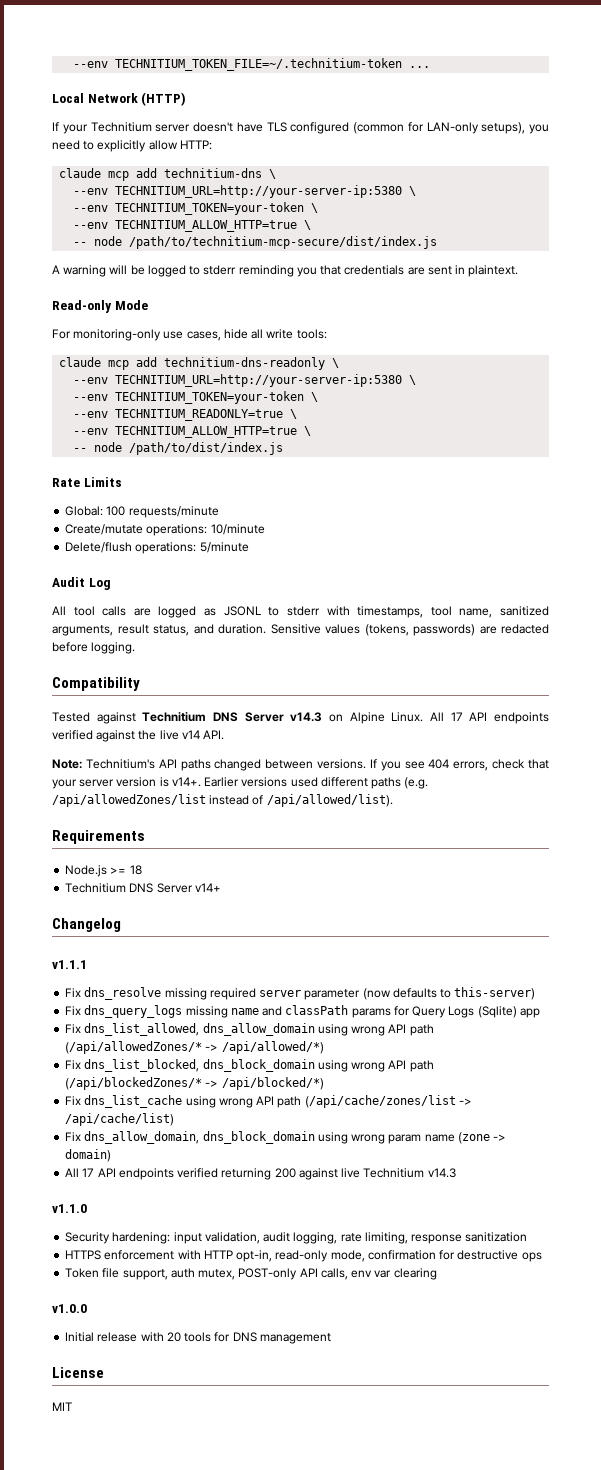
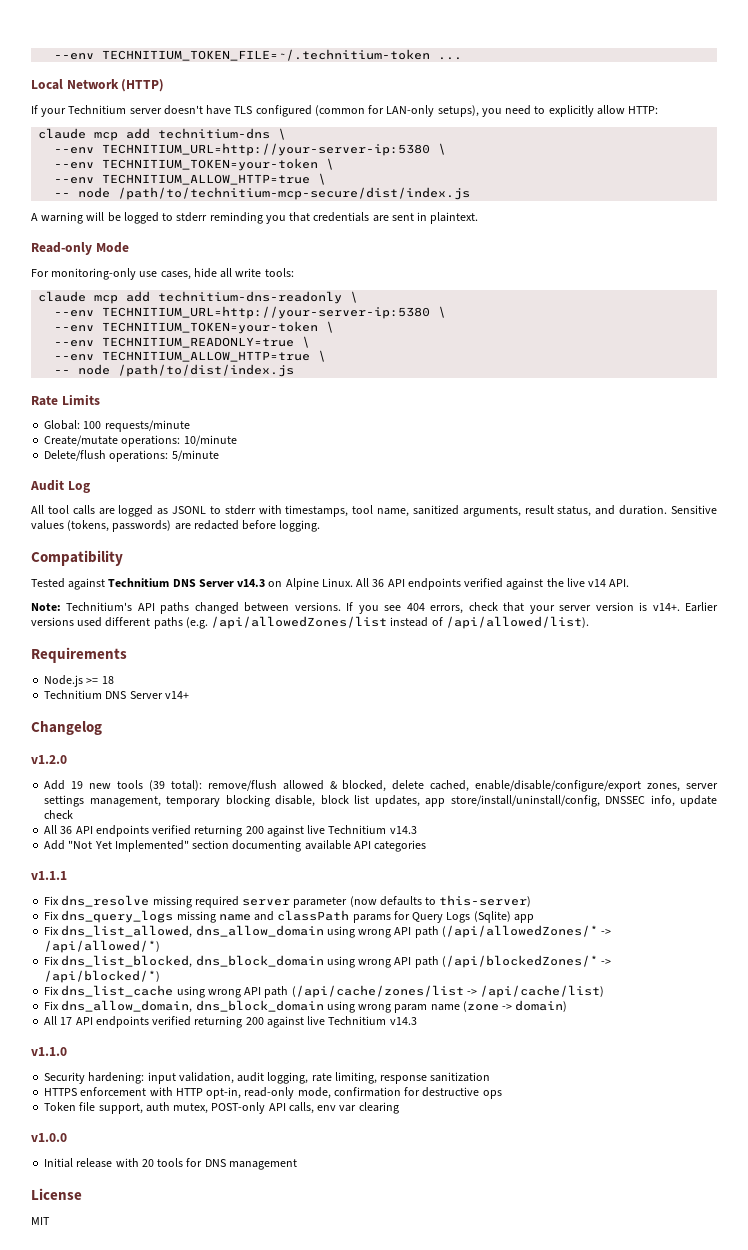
- All 17 API endpoints verified against the live v14 API.
+ All 36 API endpoints verified against the live v14 API.
+ v1.2.0
+ Add 19 new tools (39 total): remove/flush allowed & blocked, delete cached, enable/disable/configure/export zones, server settings management, temporary blocking disable, block list updates, app store/install/uninstall/config, DNSSEC info, update check
+ All 36 API endpoints verified returning 200 against live Technitium v14.3
+ Add "Not Yet Implemented" section documenting available API categories

